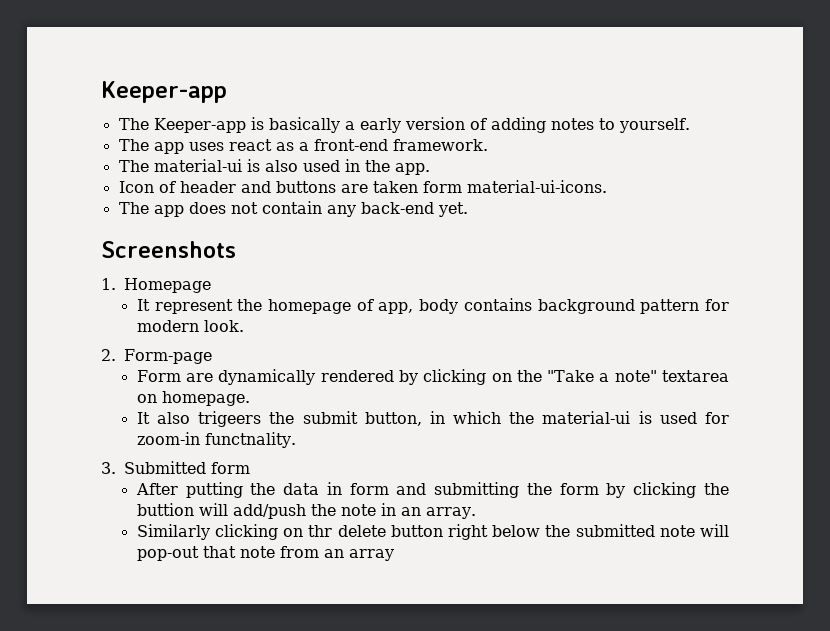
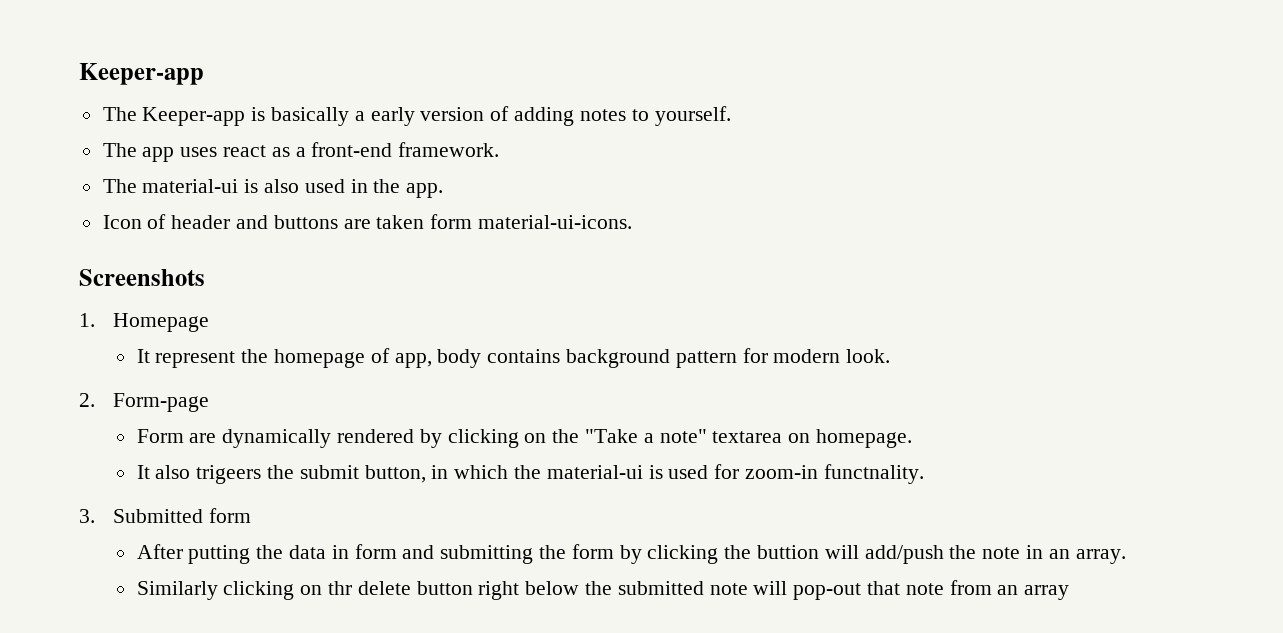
- The app does not contain any back-end yet.

